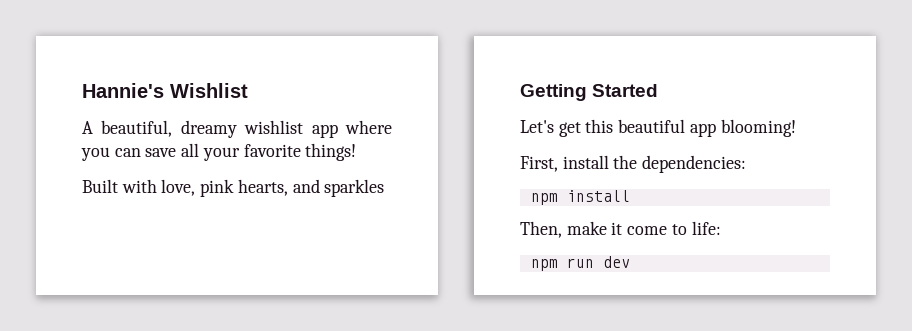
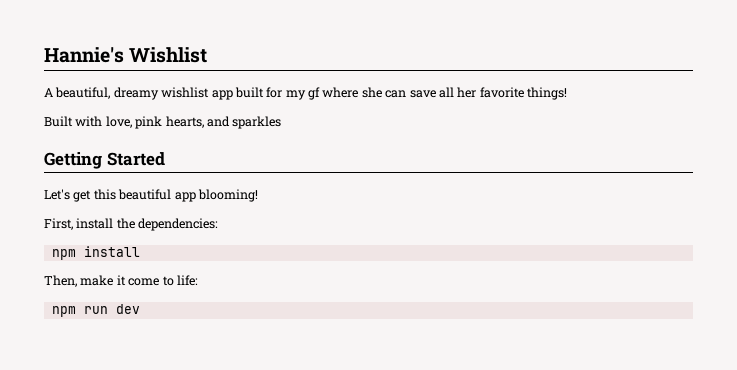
- A beautiful, dreamy wishlist app where you can save all your favorite things!
+ A beautiful, dreamy wishlist app built for my gf where she can save all her favorite things!

